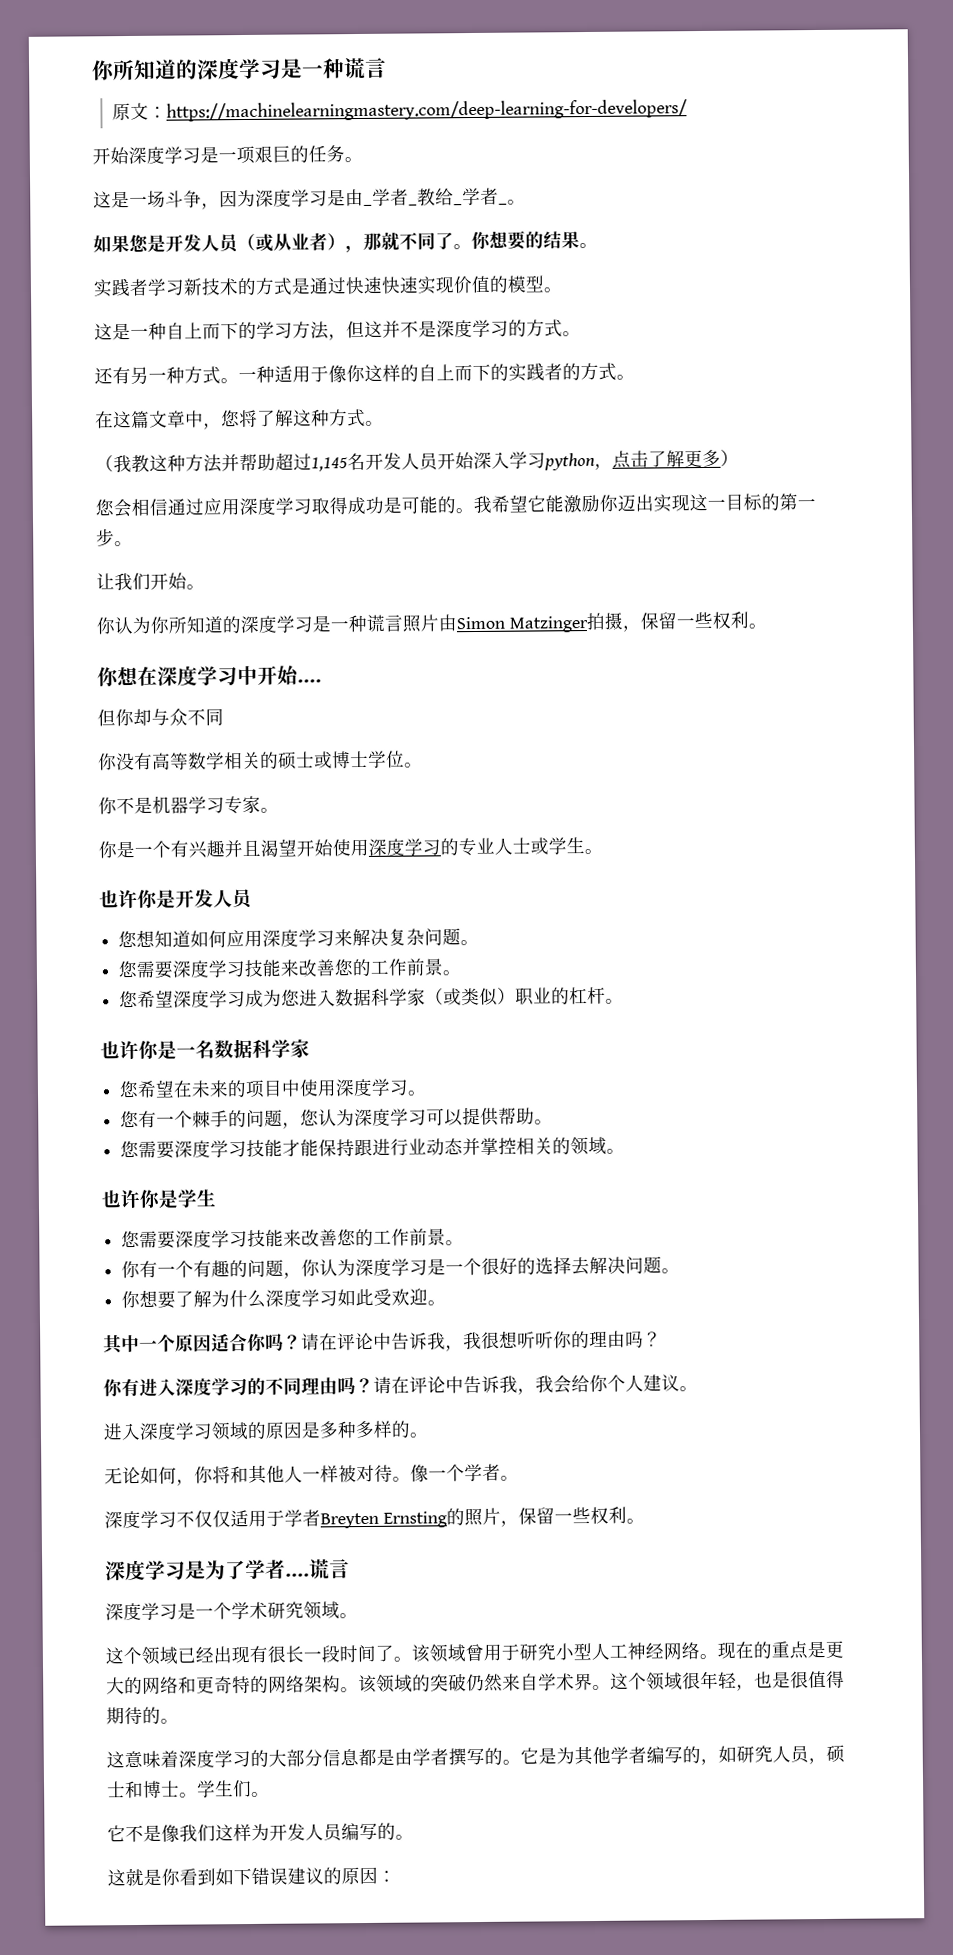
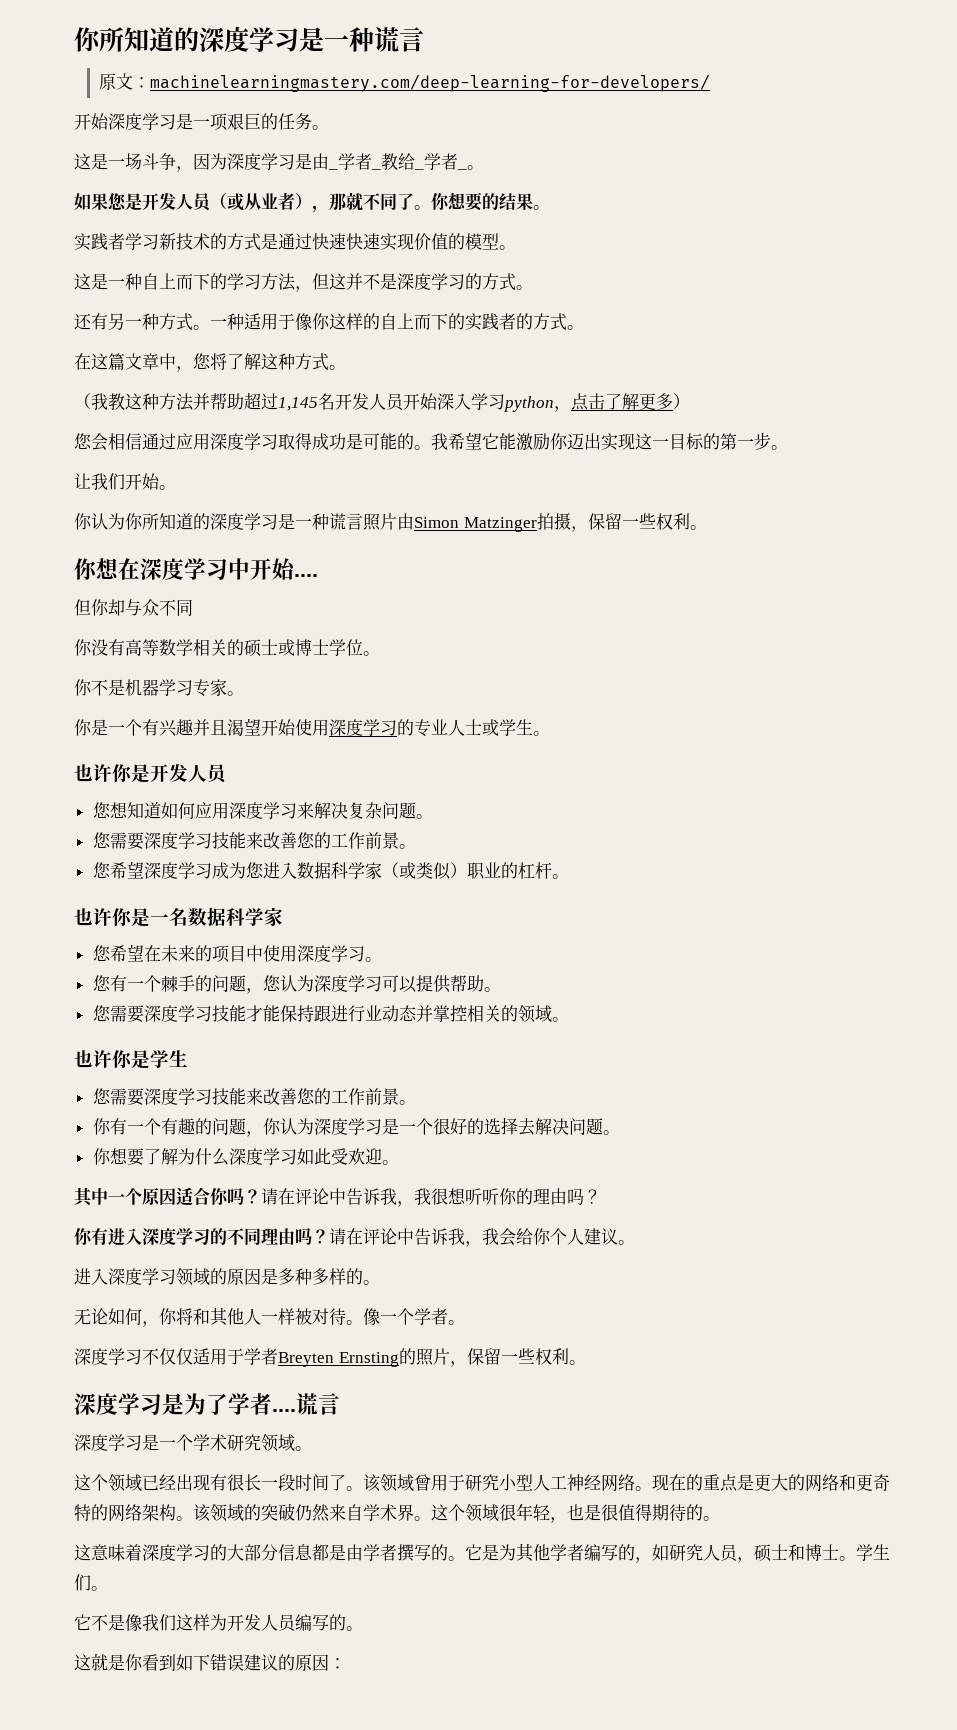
- 原文：https://machinelearningmastery.com/deep-learning-for-developers/
+ 原文：machinelearningmastery.com/deep-learning-for-developers/

